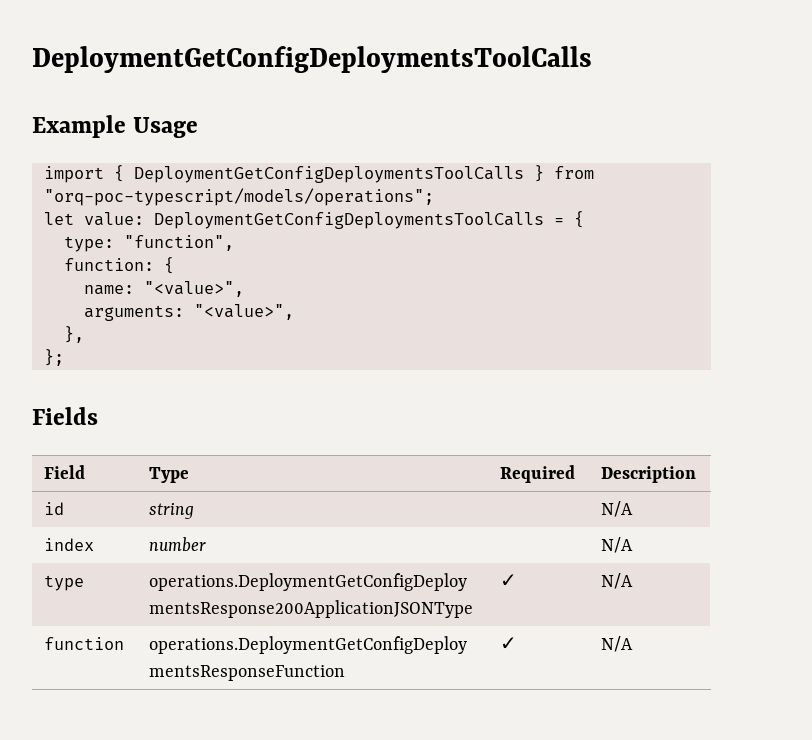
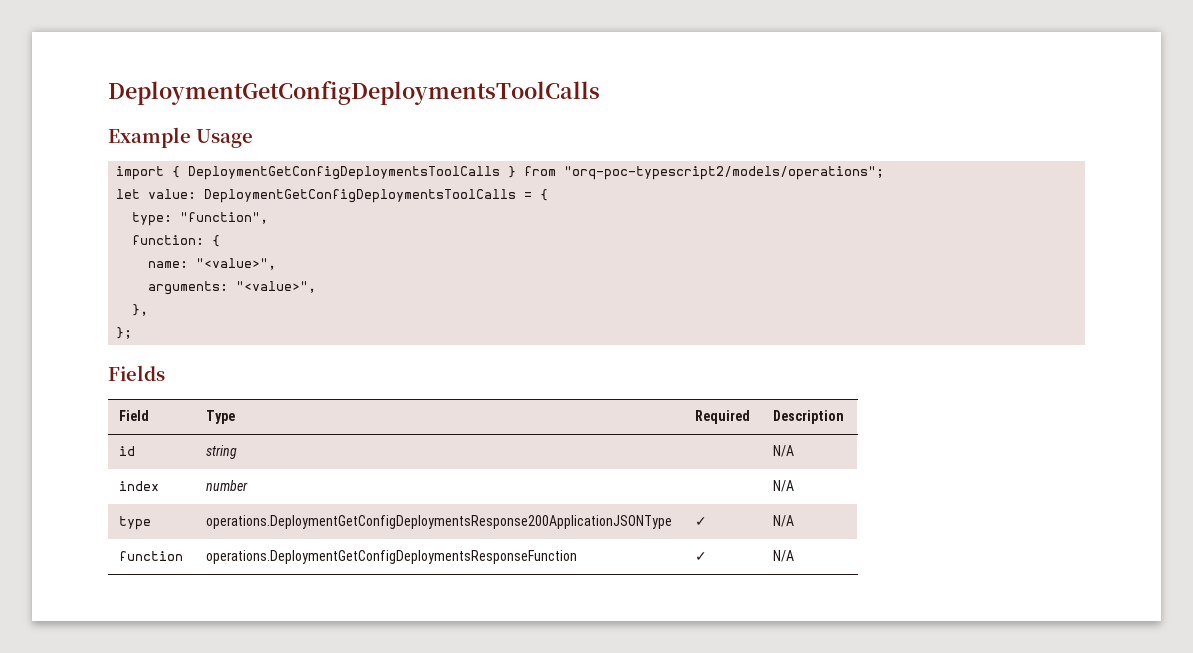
- import { DeploymentGetConfigDeploymentsToolCalls } from "orq-poc-typescript/models/operations";
+ import { DeploymentGetConfigDeploymentsToolCalls } from "orq-poc-typescript2/models/operations";

